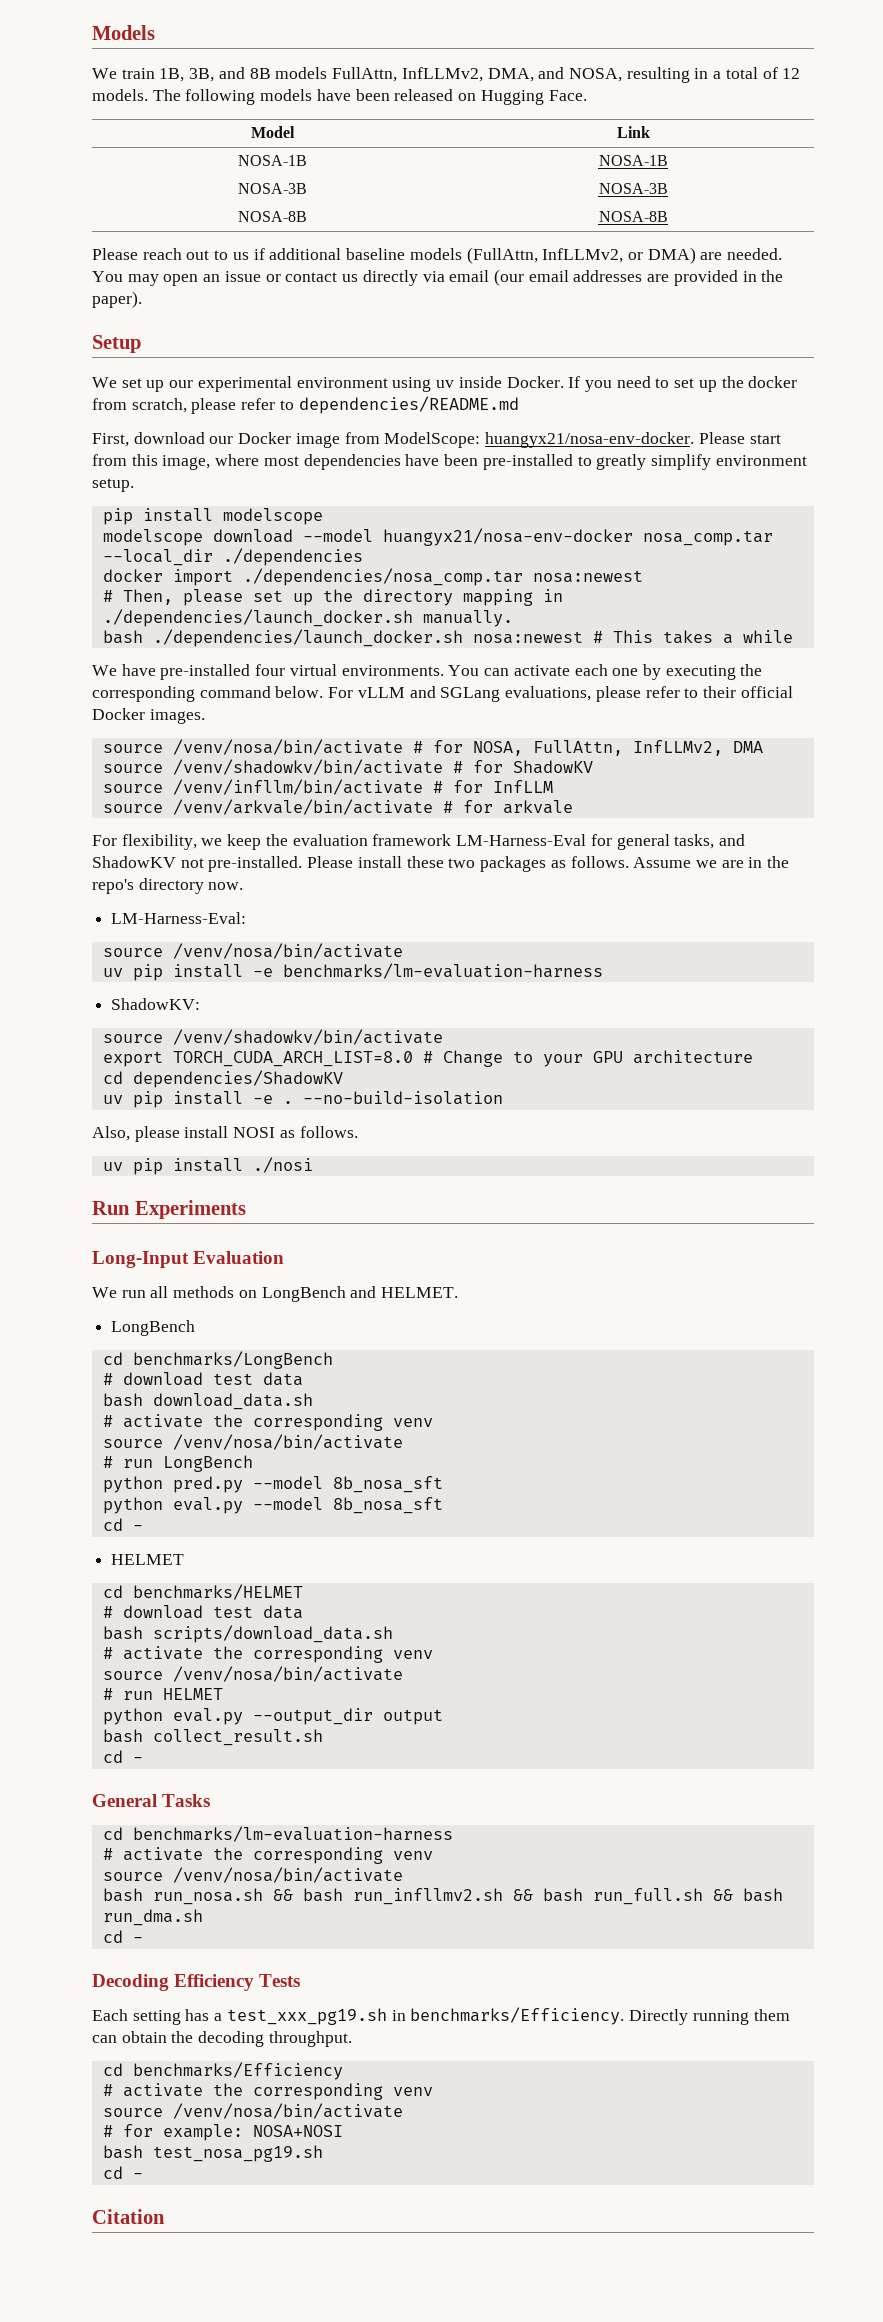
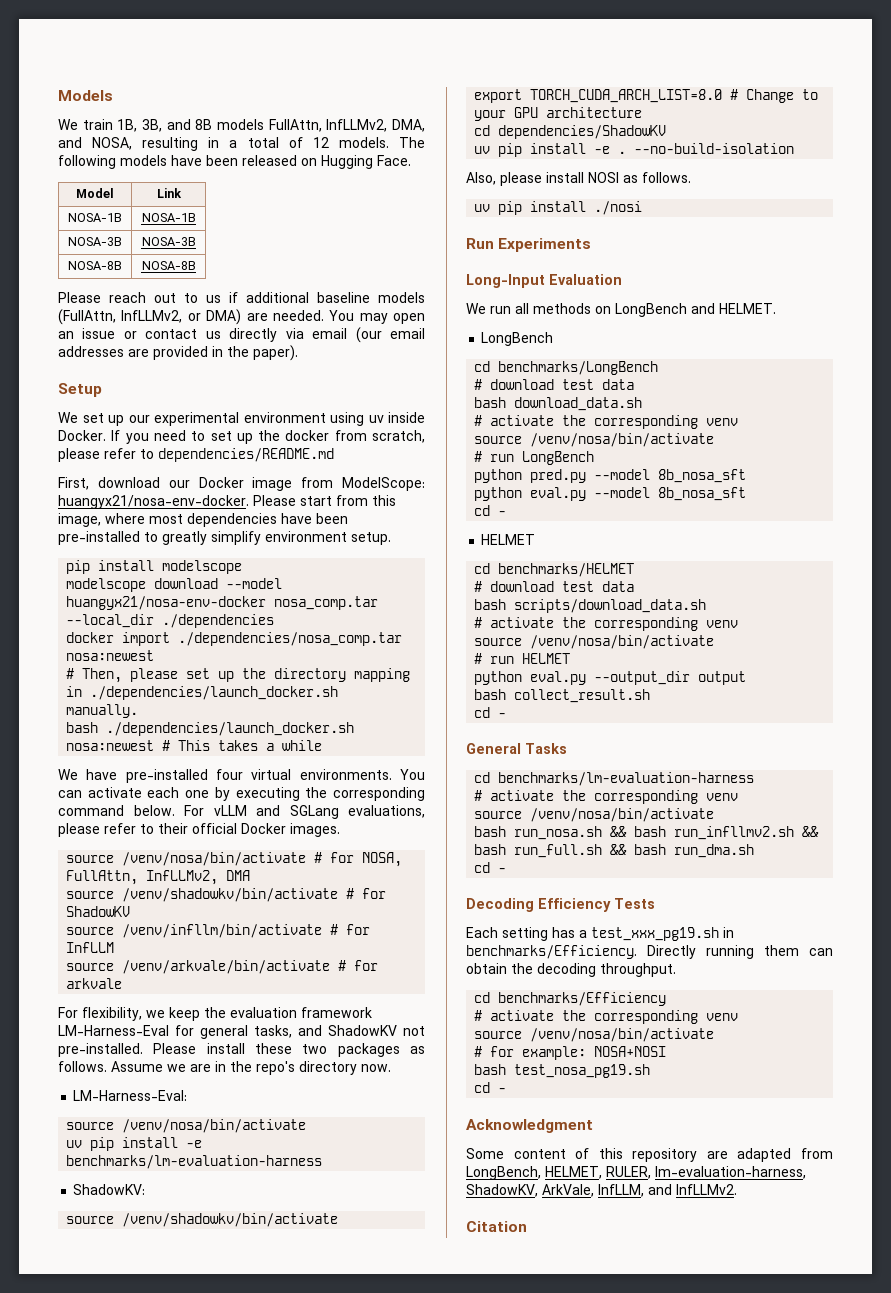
+ Acknowledgment
+ Some content of this repository are adapted from LongBench, HELMET, RULER, lm-evaluation-harness, ShadowKV, ArkVale, InfLLM, and InfLLMv2.

